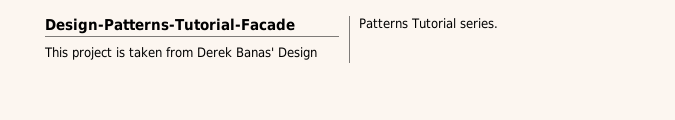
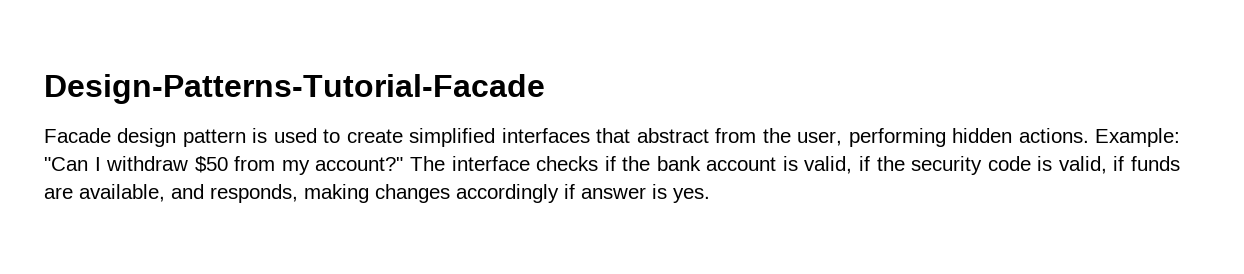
- This project is taken from Derek Banas' Design Patterns Tutorial series.
+ Facade design pattern is used to create simplified interfaces that abstract from the user, performing hidden actions. Example: "Can I withdraw $50 from my account?" The interface checks if the bank account is valid, if the security code is valid, if funds are available, and responds, making changes accordingly if answer is yes.

